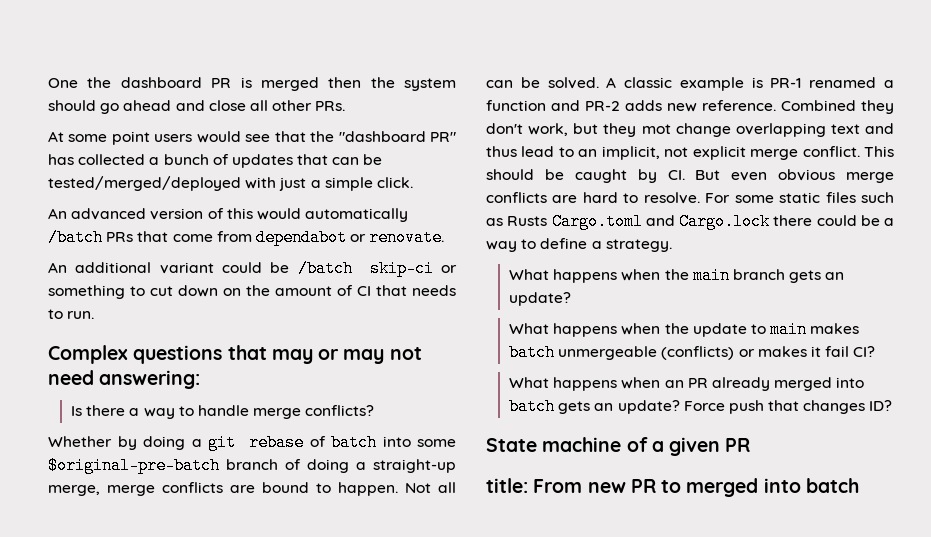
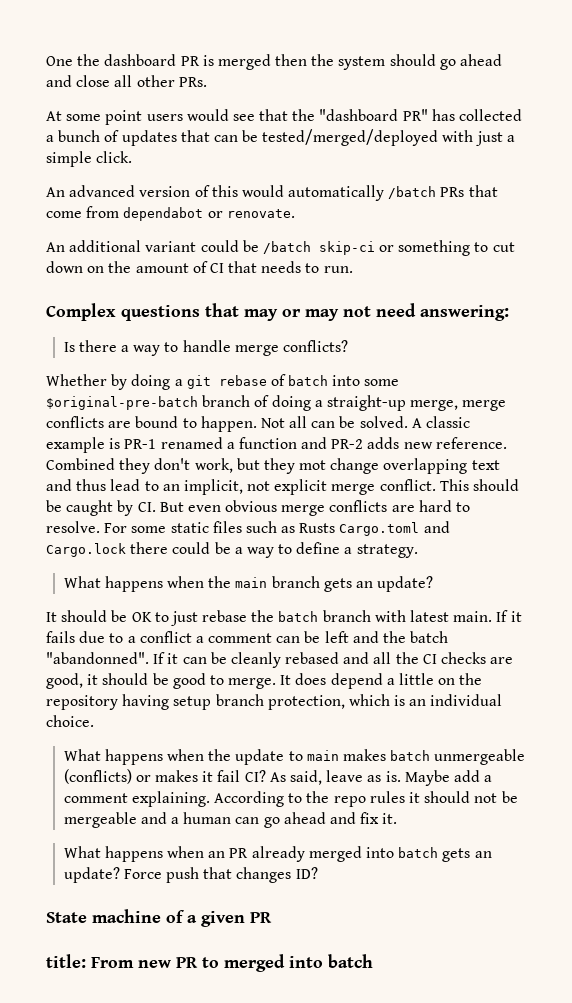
+ It should be OK to just rebase the batch branch with latest main. If it fails due to a conflict a comment can be left and the batch "abandonned". If it can be cleanly rebased and all the CI checks are good, it should be good to merge. It does depend a little on the repository having setup branch protection, which is an individual choice.
+ As said, leave as is. Maybe add a comment explaining. According to the repo rules it should not be mergeable and a human can go ahead and fix it.

